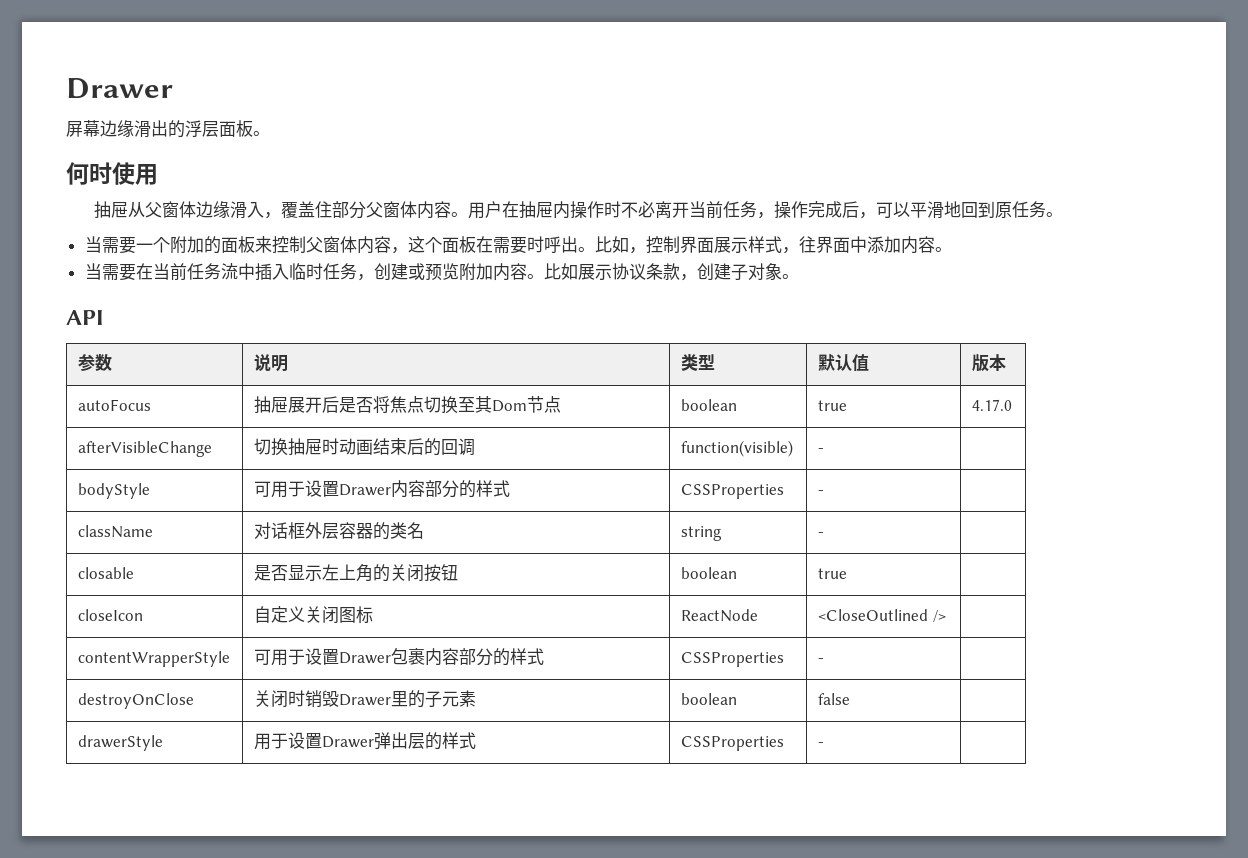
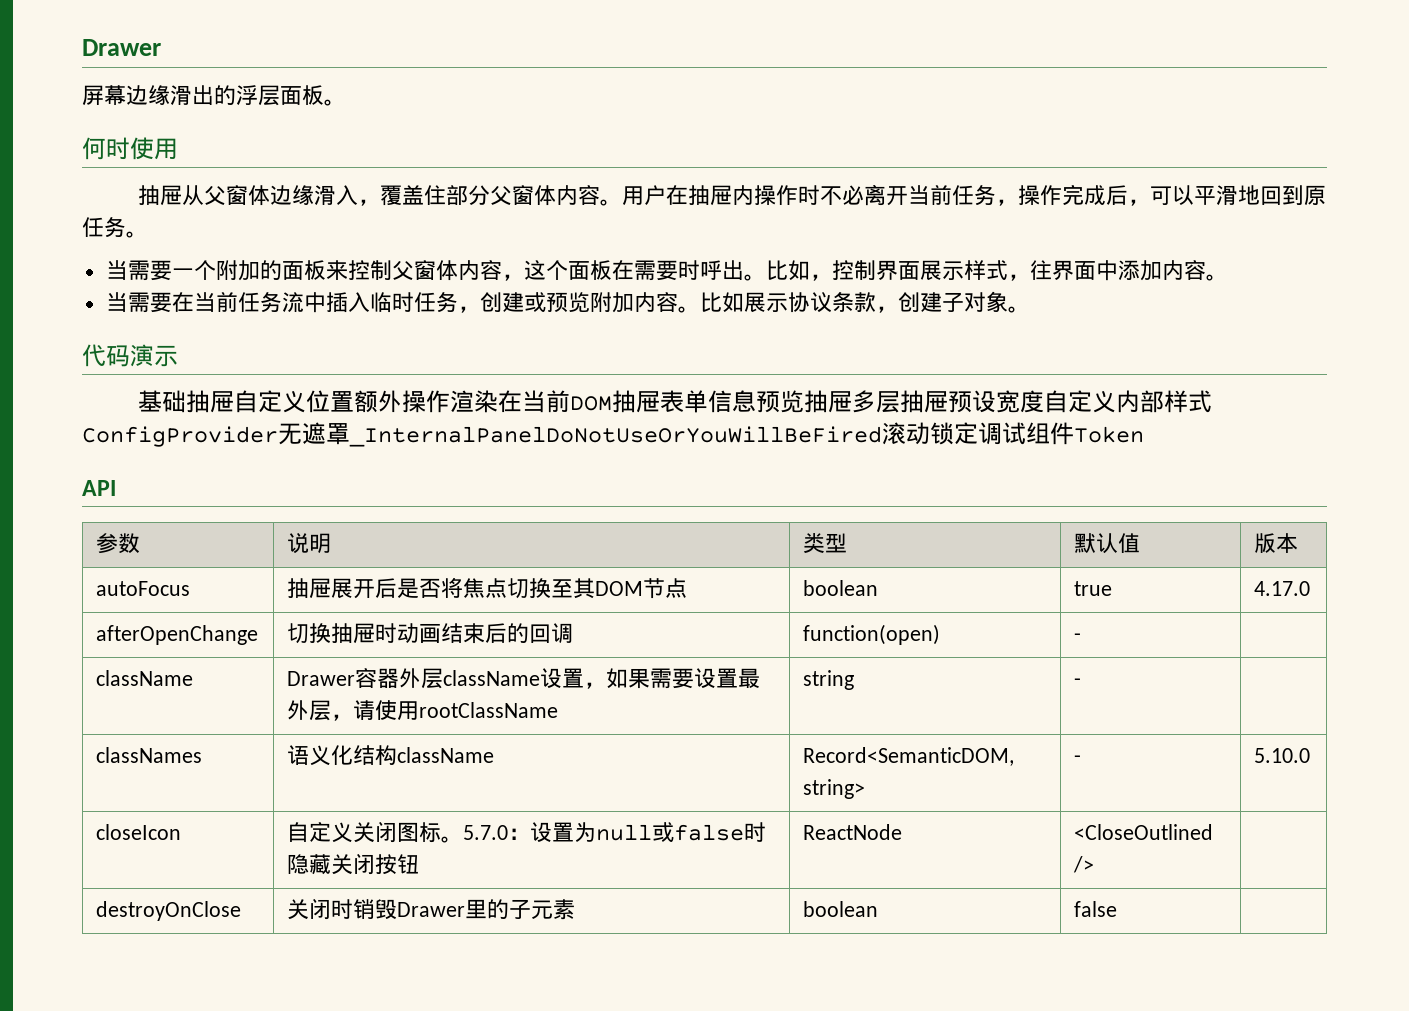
+ 代码演示
+ 基础抽屉自定义位置额外操作渲染在当前DOM抽屉表单信息预览抽屉多层抽屉预设宽度自定义内部样式ConfigProvider无遮罩_InternalPanelDoNotUseOrYouWillBeFired滚动锁定调试组件Token
- autoFocus | 抽屉展开后是否将焦点切换至其Dom节点 | boolean | true | 4.17.0
+ autoFocus | 抽屉展开后是否将焦点切换至其DOM节点 | boolean | true | 4.17.0
- afterVisibleChange | 切换抽屉时动画结束后的回调 | function(visible) | - |
- bodyStyle | 可用于设置Drawer内容部分的样式 | CSSProperties | - |
- className | 对话框外层容器的类名 | string | - |
- closable | 是否显示左上角的关闭按钮 | boolean | true |
+ afterOpenChange | 切换抽屉时动画结束后的回调 | function(open) | - |
+ className | Drawer容器外层className设置，如果需要设置最外层，请使用rootClassName | string | - |
+ classNames | 语义化结构className | Record<SemanticDOM, string> | - | 5.10.0
- closeIcon | 自定义关闭图标 | ReactNode | <CloseOutlined /> |
- contentWrapperStyle | 可用于设置Drawer包裹内容部分的样式 | CSSProperties | - |
+ closeIcon | 自定义关闭图标。5.7.0：设置为null或false时隐藏关闭按钮 | ReactNode | <CloseOutlined /> |
- drawerStyle | 用于设置Drawer弹出层的样式 | CSSProperties | - |

